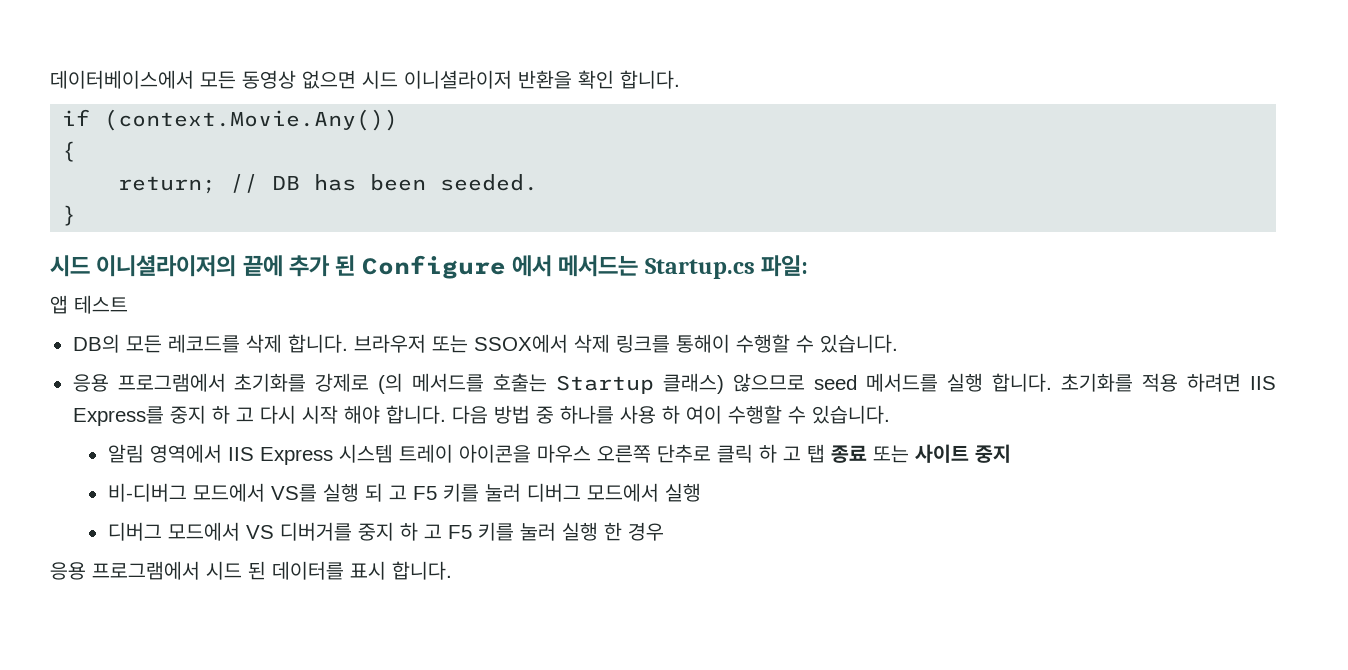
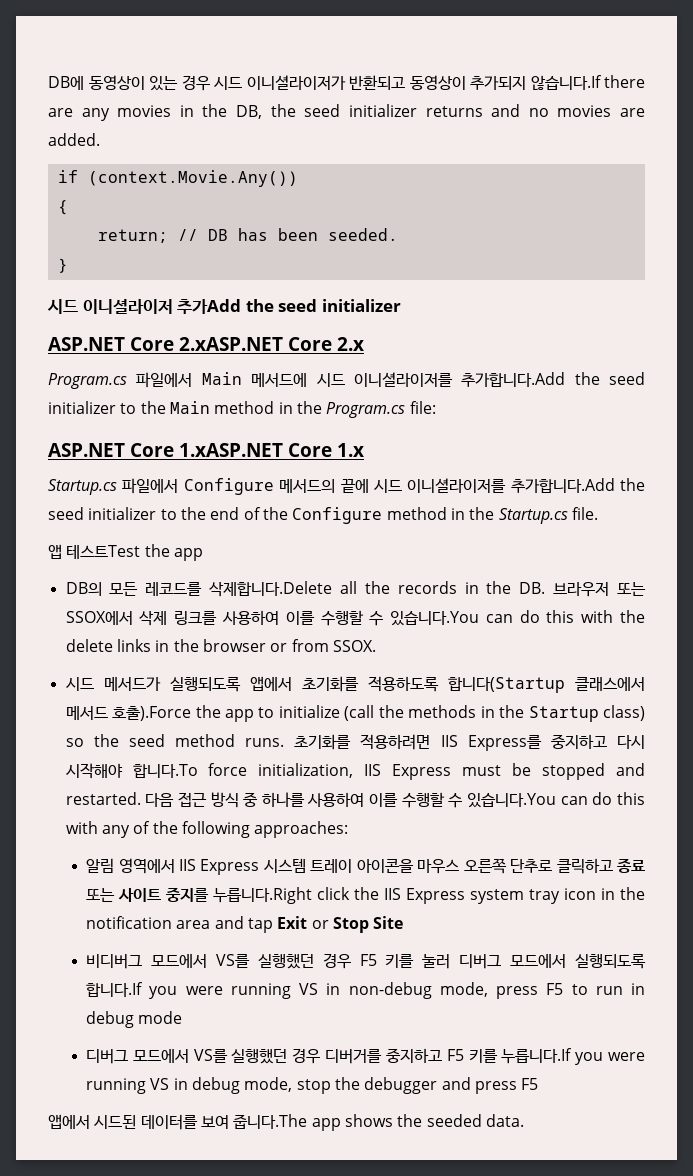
- 데이터베이스에서 모든 동영상 없으면 시드 이니셜라이저 반환을 확인 합니다.
+ DB에 동영상이 있는 경우 시드 이니셜라이저가 반환되고 동영상이 추가되지 않습니다.If there are any movies in the DB, the seed initializer returns and no movies are added.
- 시드 이니셜라이저의 끝에 추가 된 Configure 에서 메서드는 Startup.cs 파일:
- 앱 테스트
- DB의 모든 레코드를 삭제 합니다. 브라우저 또는 SSOX에서 삭제 링크를 통해이 수행할 수 있습니다.
- 응용 프로그램에서 초기화를 강제로 (의 메서드를 호출는 Startup 클래스) 않으므로 seed 메서드를 실행 합니다. 초기화를 적용 하려면 IIS Express를 중지 하 고 다시 시작 해야 합니다. 다음 방법 중 하나를 사용 하 여이 수행할 수 있습니다.
+ 시드 이니셜라이저 추가Add the seed initializer
+ ASP.NET Core 2.xASP.NET Core 2.x
+ Program.cs 파일에서 Main 메서드에 시드 이니셜라이저를 추가합니다.Add the seed initializer to the Main method in the Program.cs file:
+ ASP.NET Core 1.xASP.NET Core 1.x
+ Startup.cs 파일에서 Configure 메서드의 끝에 시드 이니셜라이저를 추가합니다.Add the seed initializer to the end of the Configure method in the Startup.cs file.
+ 앱 테스트Test the app
+ DB의 모든 레코드를 삭제합니다.Delete all the records in the DB. 브라우저 또는 SSOX에서 삭제 링크를 사용하여 이를 수행할 수 있습니다.You can do this with the delete links in the browser or from SSOX.
+ 시드 메서드가 실행되도록 앱에서 초기화를 적용하도록 합니다(Startup 클래스에서 메서드 호출).Force the app to initialize (call the methods in the Startup class) so the seed method runs. 초기화를 적용하려면 IIS Express를 중지하고 다시 시작해야 합니다.To force initialization, IIS Express must be stopped and restarted. 다음 접근 방식 중 하나를 사용하여 이를 수행할 수 있습니다.You can do this with any of the following approaches:
- 알림 영역에서 IIS Express 시스템 트레이 아이콘을 마우스 오른쪽 단추로 클릭 하 고 탭 종료 또는 사이트 중지
- 비-디버그 모드에서 VS를 실행 되 고 F5 키를 눌러 디버그 모드에서 실행
- 디버그 모드에서 VS 디버거를 중지 하 고 F5 키를 눌러 실행 한 경우
- 응용 프로그램에서 시드 된 데이터를 표시 합니다.
+ 알림 영역에서 IIS Express 시스템 트레이 아이콘을 마우스 오른쪽 단추로 클릭하고 종료 또는 사이트 중지를 누릅니다.Right click the IIS Express system tray icon in the notification area and tap Exit or Stop Site
+ 비디버그 모드에서 VS를 실행했던 경우 F5 키를 눌러 디버그 모드에서 실행되도록 합니다.If you were running VS in non-debug mode, press F5 to run in debug mode
+ 디버그 모드에서 VS를 실행했던 경우 디버거를 중지하고 F5 키를 누릅니다.If you were running VS in debug mode, stop the debugger and press F5
+ 앱에서 시드된 데이터를 보여 줍니다.The app shows the seeded data.

